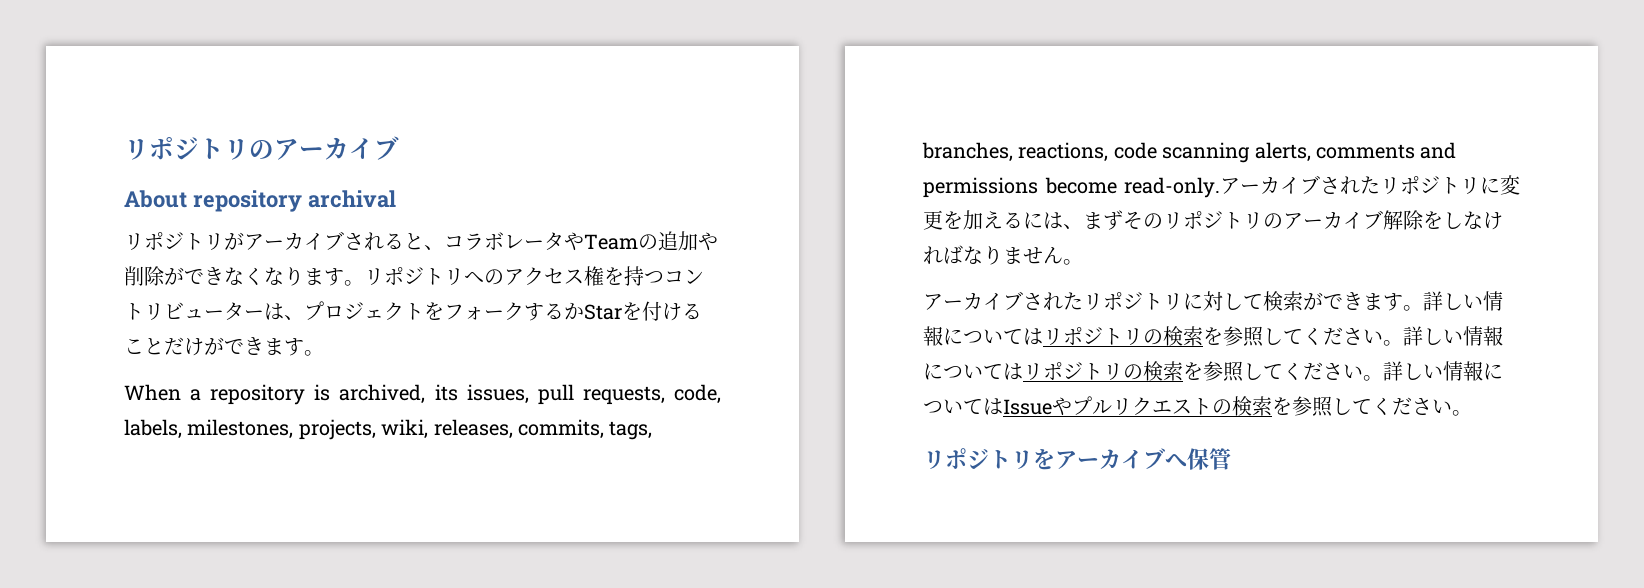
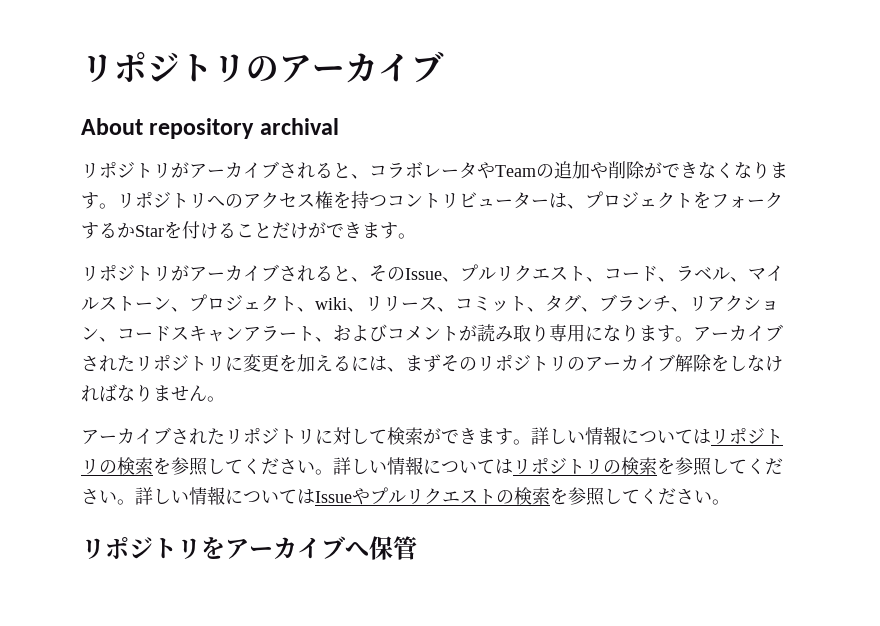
- When a repository is archived, its issues, pull requests, code, labels, milestones, projects, wiki, releases, commits, tags, branches, reactions, code scanning alerts, comments and permissions become read-only.
+ リポジトリがアーカイブされると、そのIssue、プルリクエスト、コード、ラベル、マイルストーン、プロジェクト、wiki、リリース、コミット、タグ、ブランチ、リアクション、コードスキャンアラート、およびコメントが読み取り専用になります。

